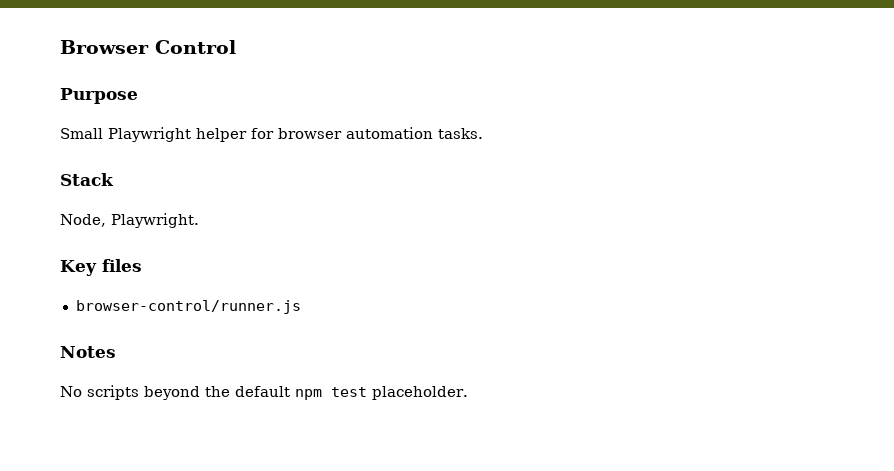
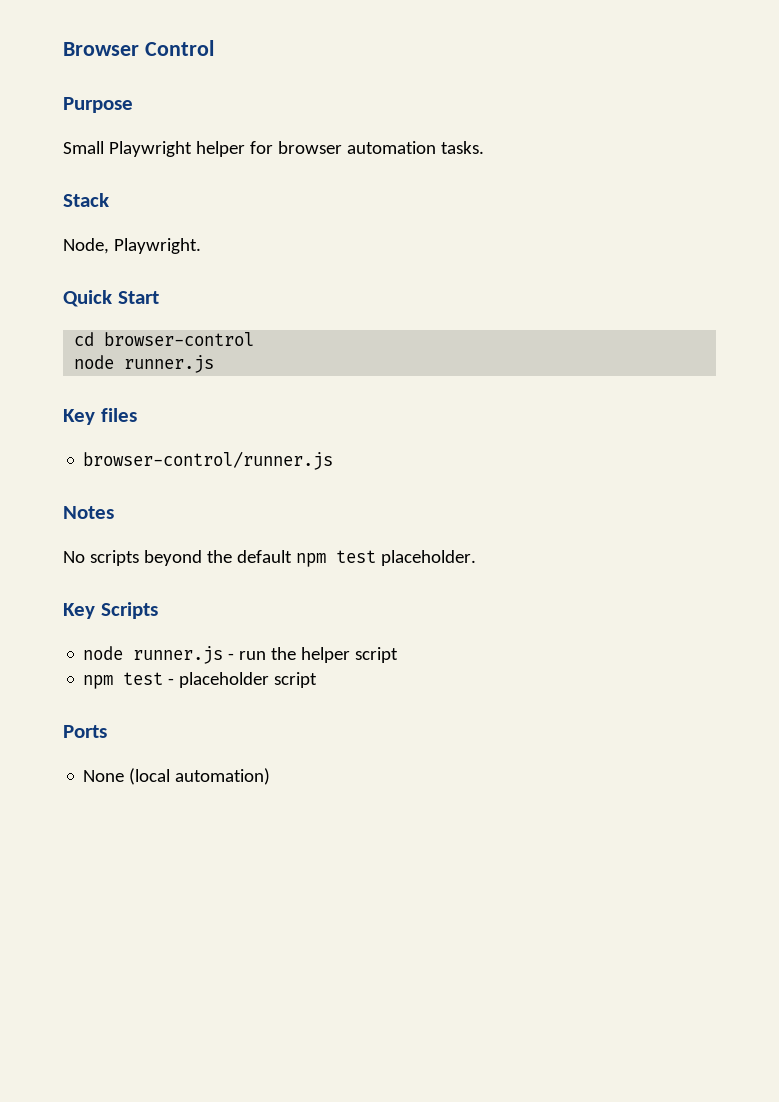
+ Quick Start
+ cd browser-control
+ node runner.js
+ Key Scripts
+ node runner.js - run the helper script
+ npm test - placeholder script
+ Ports
+ None (local automation)

